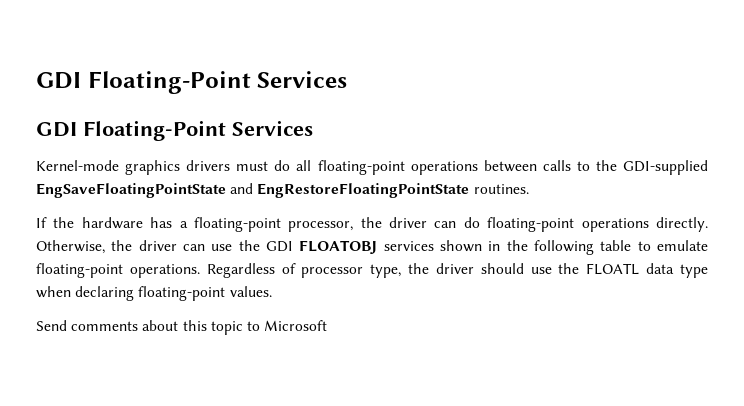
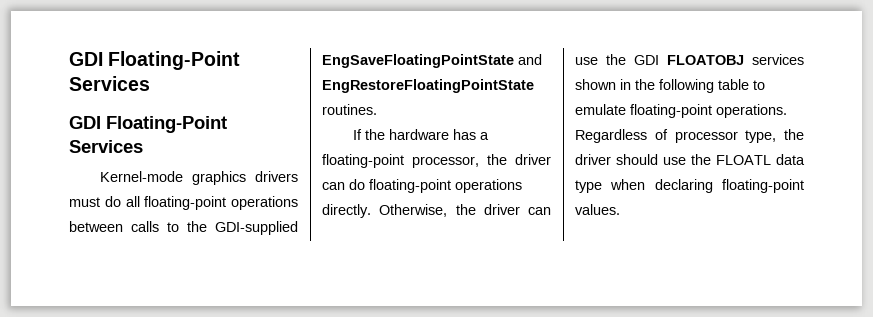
- Send comments about this topic to Microsoft

